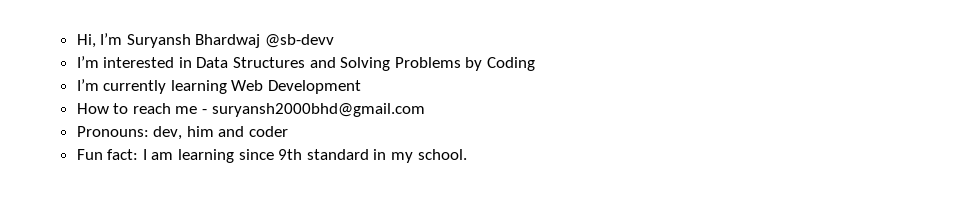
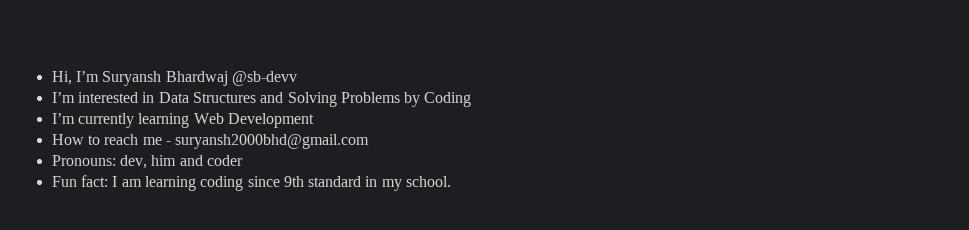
- Fun fact: I am learning since 9th standard in my school.
+ Fun fact: I am learning coding since 9th standard in my school.

